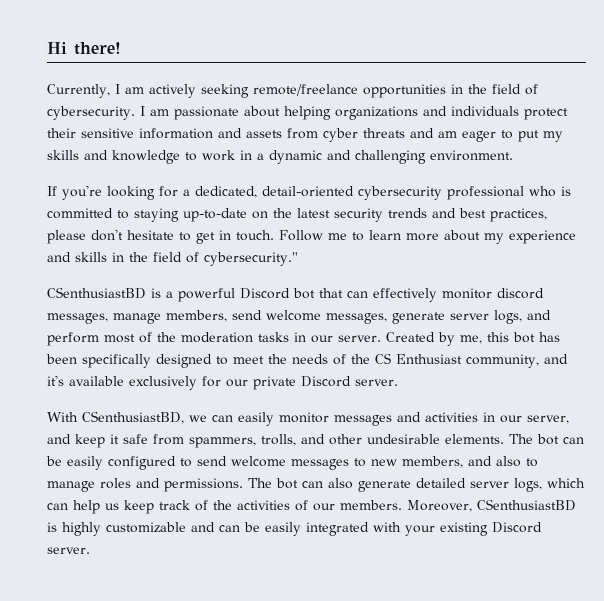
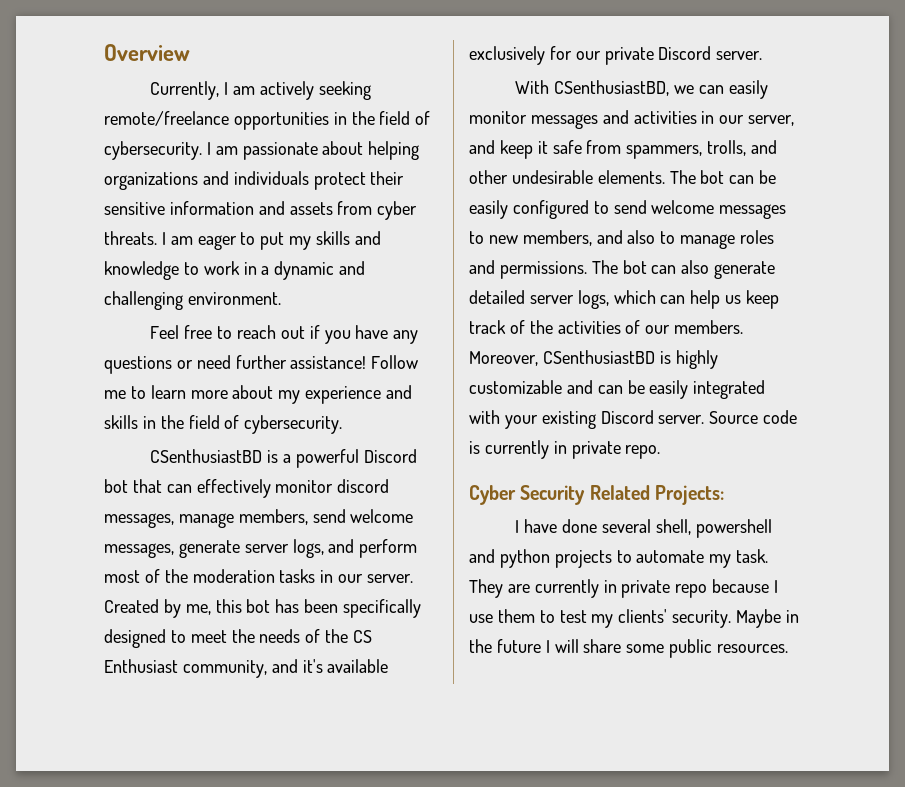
- Hi there!
+ Overview
- I am passionate about helping organizations and individuals protect their sensitive information and assets from cyber threats and am eager to put my skills and knowledge to work in a dynamic and challenging environment.
+ I am passionate about helping organizations and individuals protect their sensitive information and assets from cyber threats. I am eager to put my skills and knowledge to work in a dynamic and challenging environment.
- If you're looking for a dedicated, detail-oriented cybersecurity professional who is committed to staying up-to-date on the latest security trends and best practices, please don't hesitate to get in touch.
+ Feel free to reach out if you have any questions or need further assistance!
- Follow me to learn more about my experience and skills in the field of cybersecurity."
+ Follow me to learn more about my experience and skills in the field of cybersecurity.
+ Source code is currently in private repo.
+ Cyber Security Related Projects:
+ I have done several shell, powershell and python projects to automate my task. They are currently in private repo because I use them to test my clients' security. Maybe in the future I will share some public resources.

